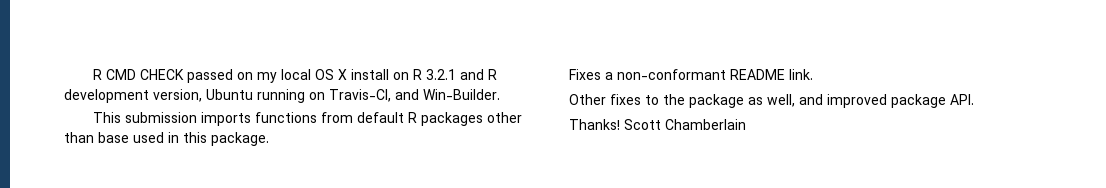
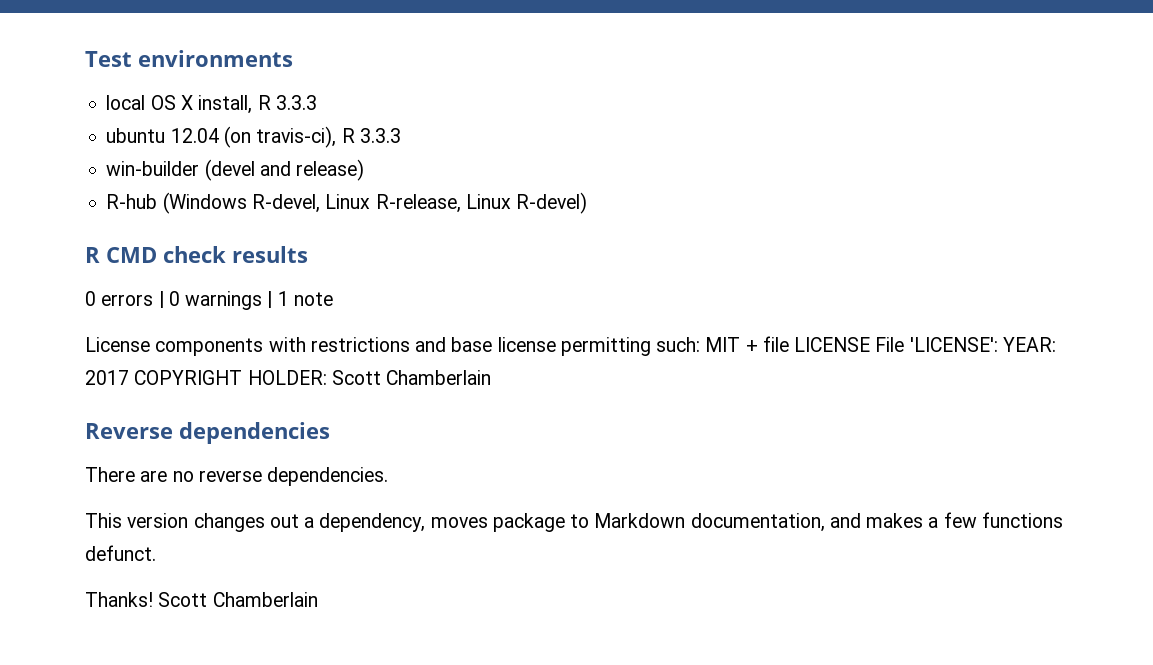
- R CMD CHECK passed on my local OS X install on R 3.2.1 and R development version, Ubuntu running on Travis-CI, and Win-Builder.
- This submission imports functions from default R packages other than base used in this package.
- Fixes a non-conformant README link.
- Other fixes to the package as well, and improved package API.
+ Test environments
+ local OS X install, R 3.3.3
+ ubuntu 12.04 (on travis-ci), R 3.3.3
+ win-builder (devel and release)
+ R-hub (Windows R-devel, Linux R-release, Linux R-devel)
+ R CMD check results
+ 0 errors | 0 warnings | 1 note
+ License components with restrictions and base license permitting such: MIT + file LICENSE File 'LICENSE': YEAR: 2017 COPYRIGHT HOLDER: Scott Chamberlain
+ Reverse dependencies
+ There are no reverse dependencies.
+ This version changes out a dependency, moves package to Markdown documentation, and makes a few functions defunct.

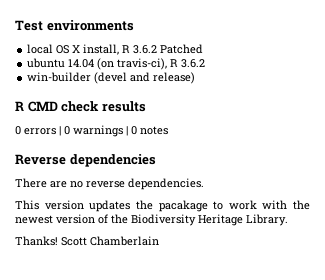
- local OS X install, R 3.3.3
+ local OS X install, R 3.6.2 Patched
- ubuntu 12.04 (on travis-ci), R 3.3.3
+ ubuntu 14.04 (on travis-ci), R 3.6.2
- R-hub (Windows R-devel, Linux R-release, Linux R-devel)
- 0 errors | 0 warnings | 1 note
- License components with restrictions and base license permitting such: MIT + file LICENSE File 'LICENSE': YEAR: 2017 COPYRIGHT HOLDER: Scott Chamberlain
+ 0 errors | 0 warnings | 0 notes
- This version changes out a dependency, moves package to Markdown documentation, and makes a few functions defunct.
+ This version updates the pacakage to work with the newest version of the Biodiversity Heritage Library.

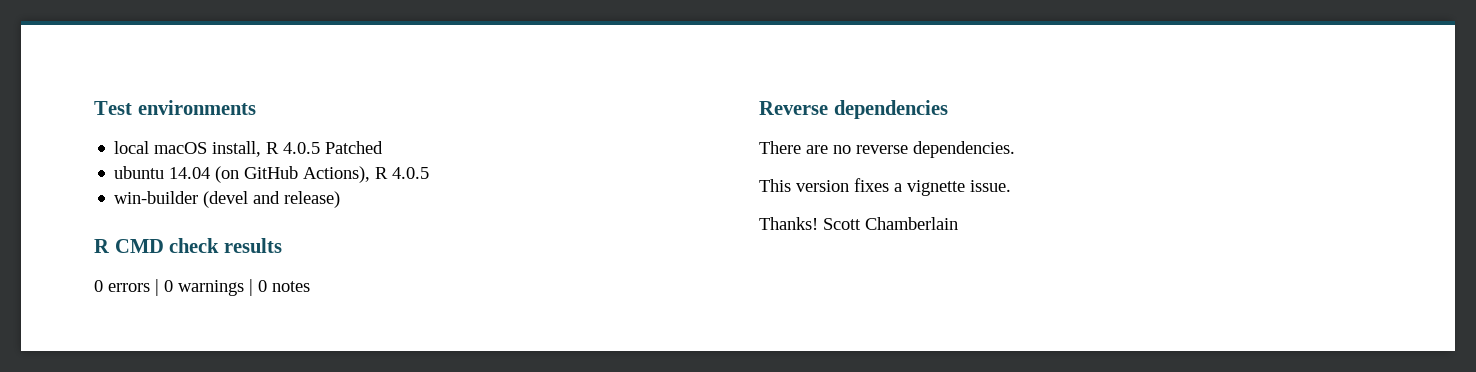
- local OS X install, R 3.6.2 Patched
+ local macOS install, R 4.0.5 Patched
- ubuntu 14.04 (on travis-ci), R 3.6.2
+ ubuntu 14.04 (on GitHub Actions), R 4.0.5
- This version updates the pacakage to work with the newest version of the Biodiversity Heritage Library.
+ This version fixes a vignette issue.

